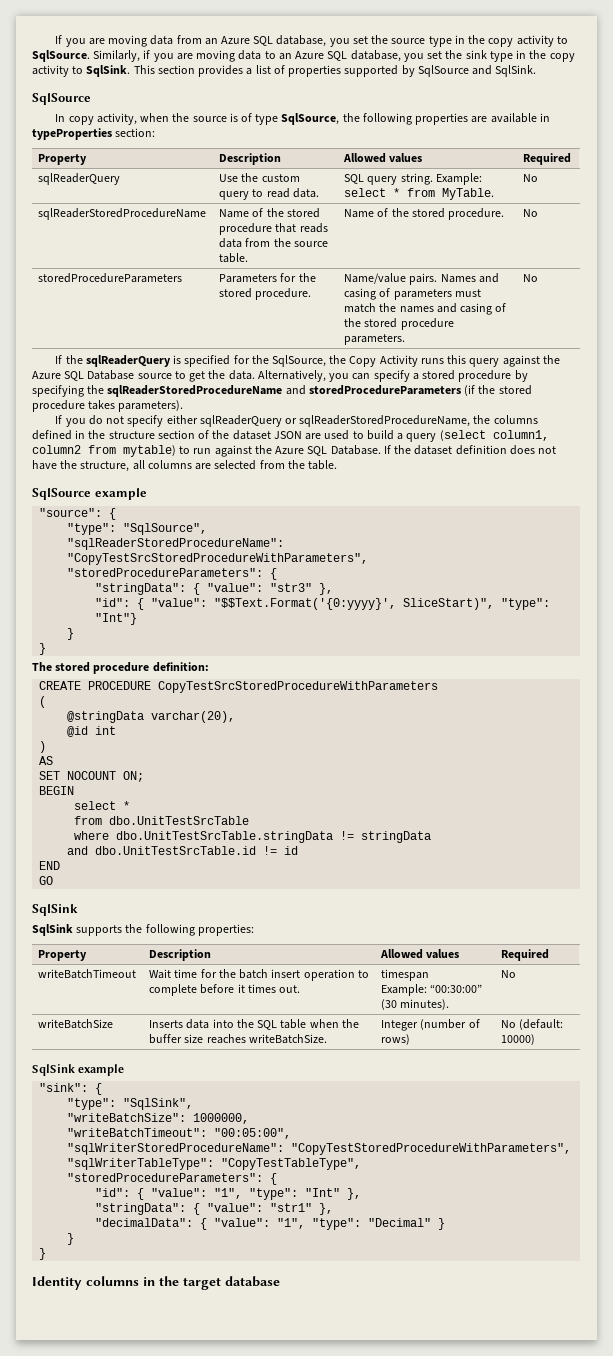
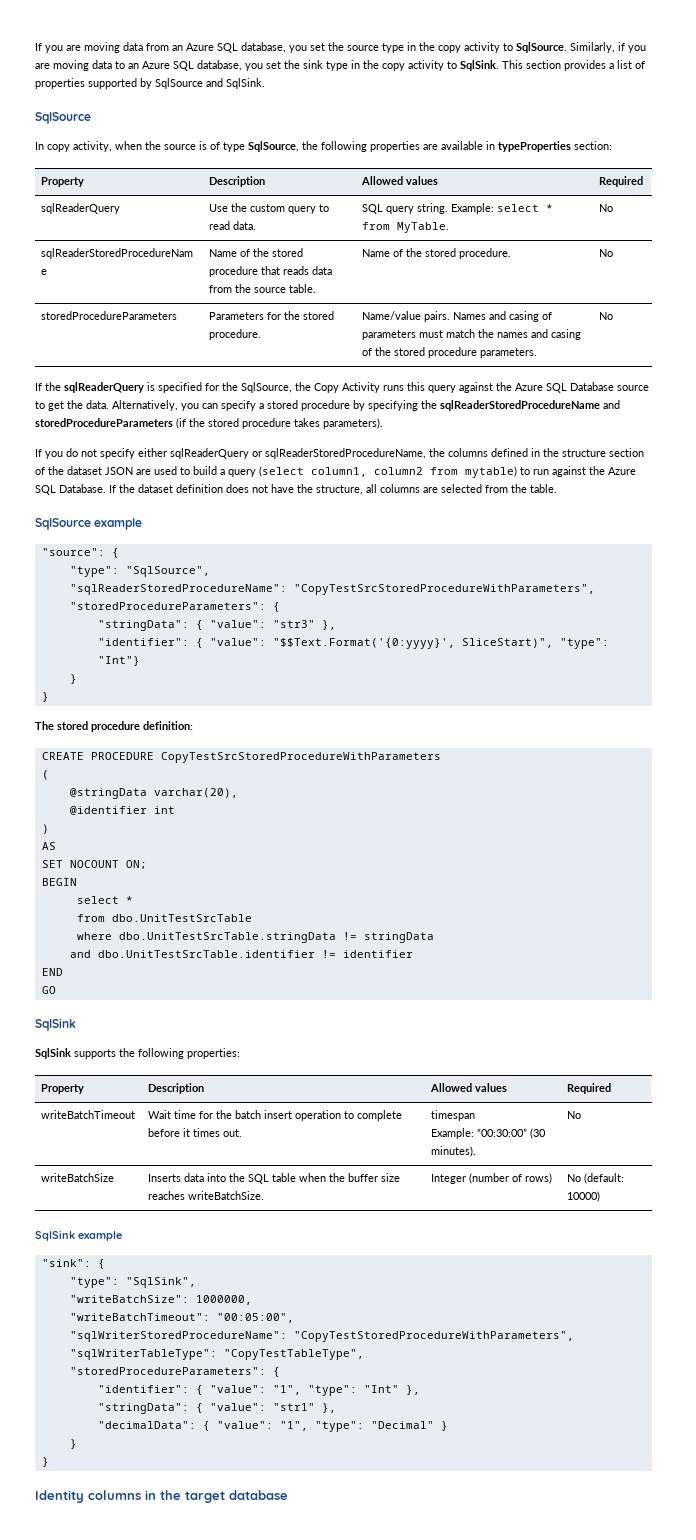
- "id": { "value": "$$Text.Format('{0:yyyy}', SliceStart)", "type": "Int"}
+ "identifier": { "value": "$$Text.Format('{0:yyyy}', SliceStart)", "type": "Int"}
- @id int
+ @identifier int
- and dbo.UnitTestSrcTable.id != id
+ and dbo.UnitTestSrcTable.identifier != identifier
- "id": { "value": "1", "type": "Int" },
+ "identifier": { "value": "1", "type": "Int" },

